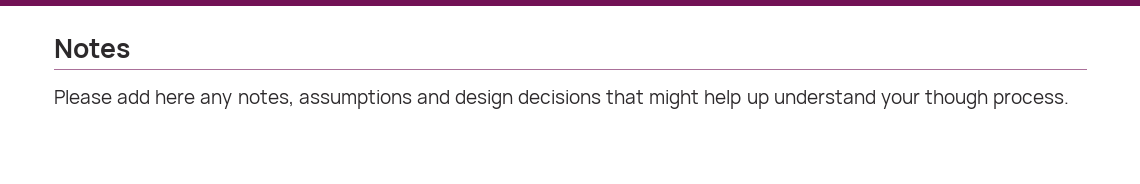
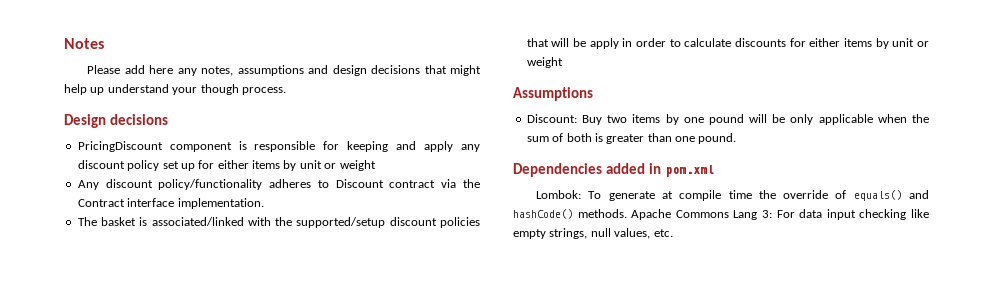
+ Design decisions
+ PricingDiscount component is responsible for keeping and apply any discount policy set up for either items by unit or weight
+ Any discount policy/functionality adheres to Discount contract via the Contract interface implementation.
+ The basket is associated/linked with the supported/setup discount policies that will be apply in order to calculate discounts for either items by unit or weight
+ Assumptions
+ Discount: Buy two items by one pound will be only applicable when the sum of both is greater than one pound.
+ Dependencies added in pom.xml
+ Lombok: To generate at compile time the override of equals() and hashCode() methods. Apache Commons Lang 3: For data input checking like empty strings, null values, etc.

